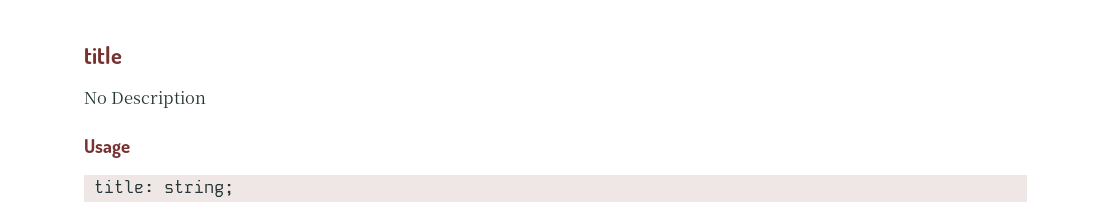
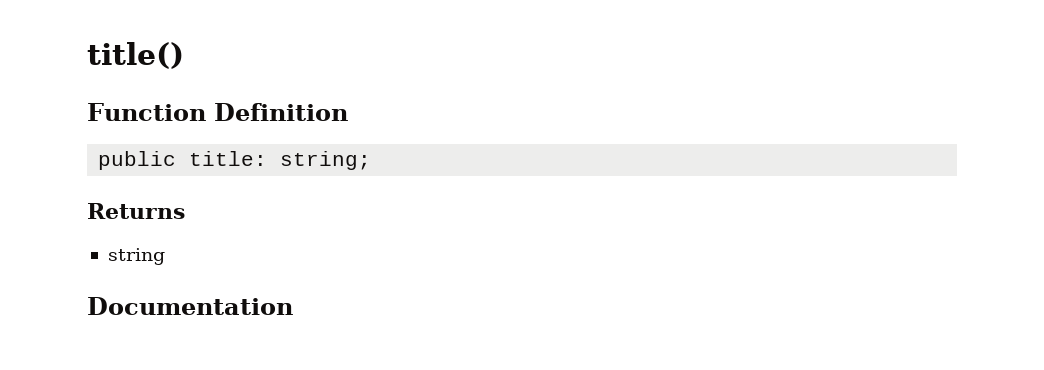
- title
- No Description
- Usage
- title: string;
+ title()
+ Function Definition
+ public title: string;
+ Returns
+ string
+ Documentation

